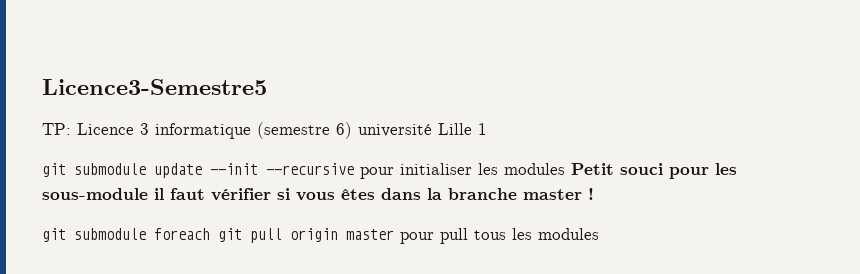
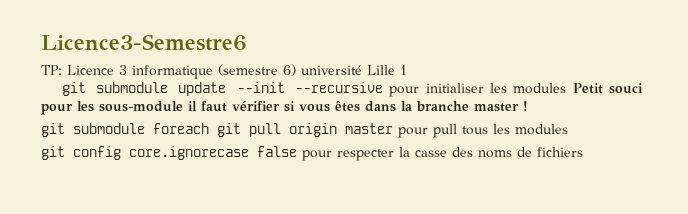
- Licence3-Semestre5
+ Licence3-Semestre6
+ git config core.ignorecase false pour respecter la casse des noms de fichiers

